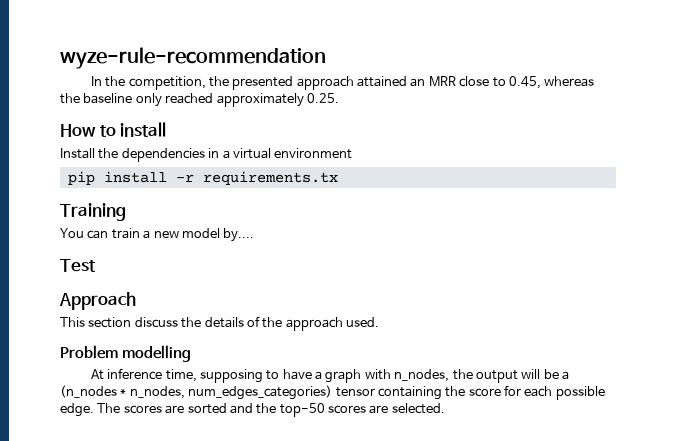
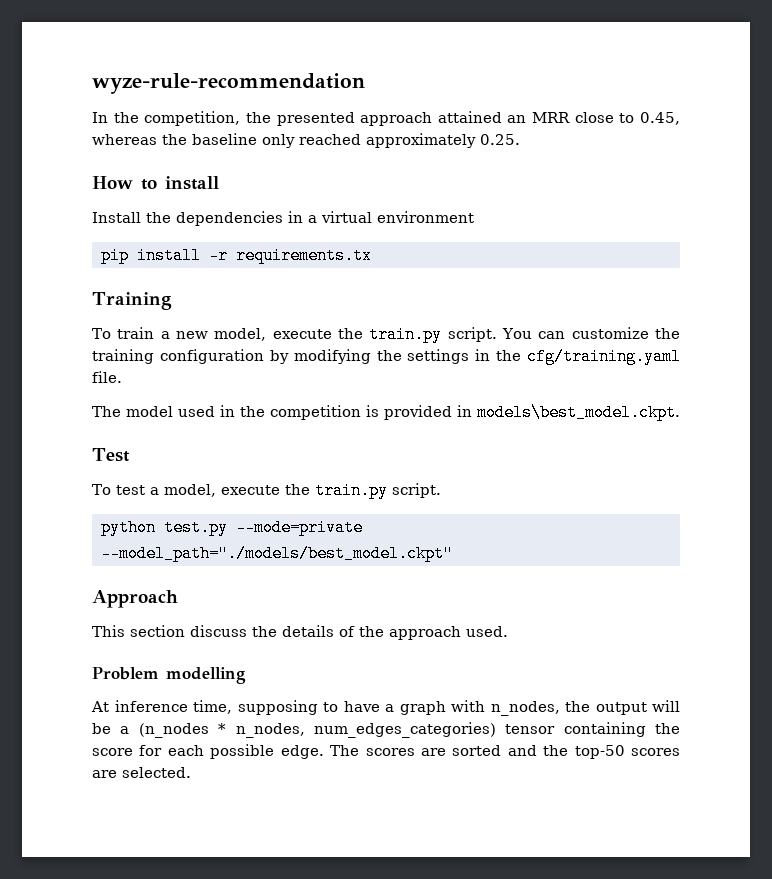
- You can train a new model by....
+ To train a new model, execute the train.py script. You can customize the training configuration by modifying the settings in the cfg/training.yaml file.
+ The model used in the competition is provided in models\best_model.ckpt.
  Test
+ To test a model, execute the train.py script.
+ python test.py --mode=private --model_path="./models/best_model.ckpt"

